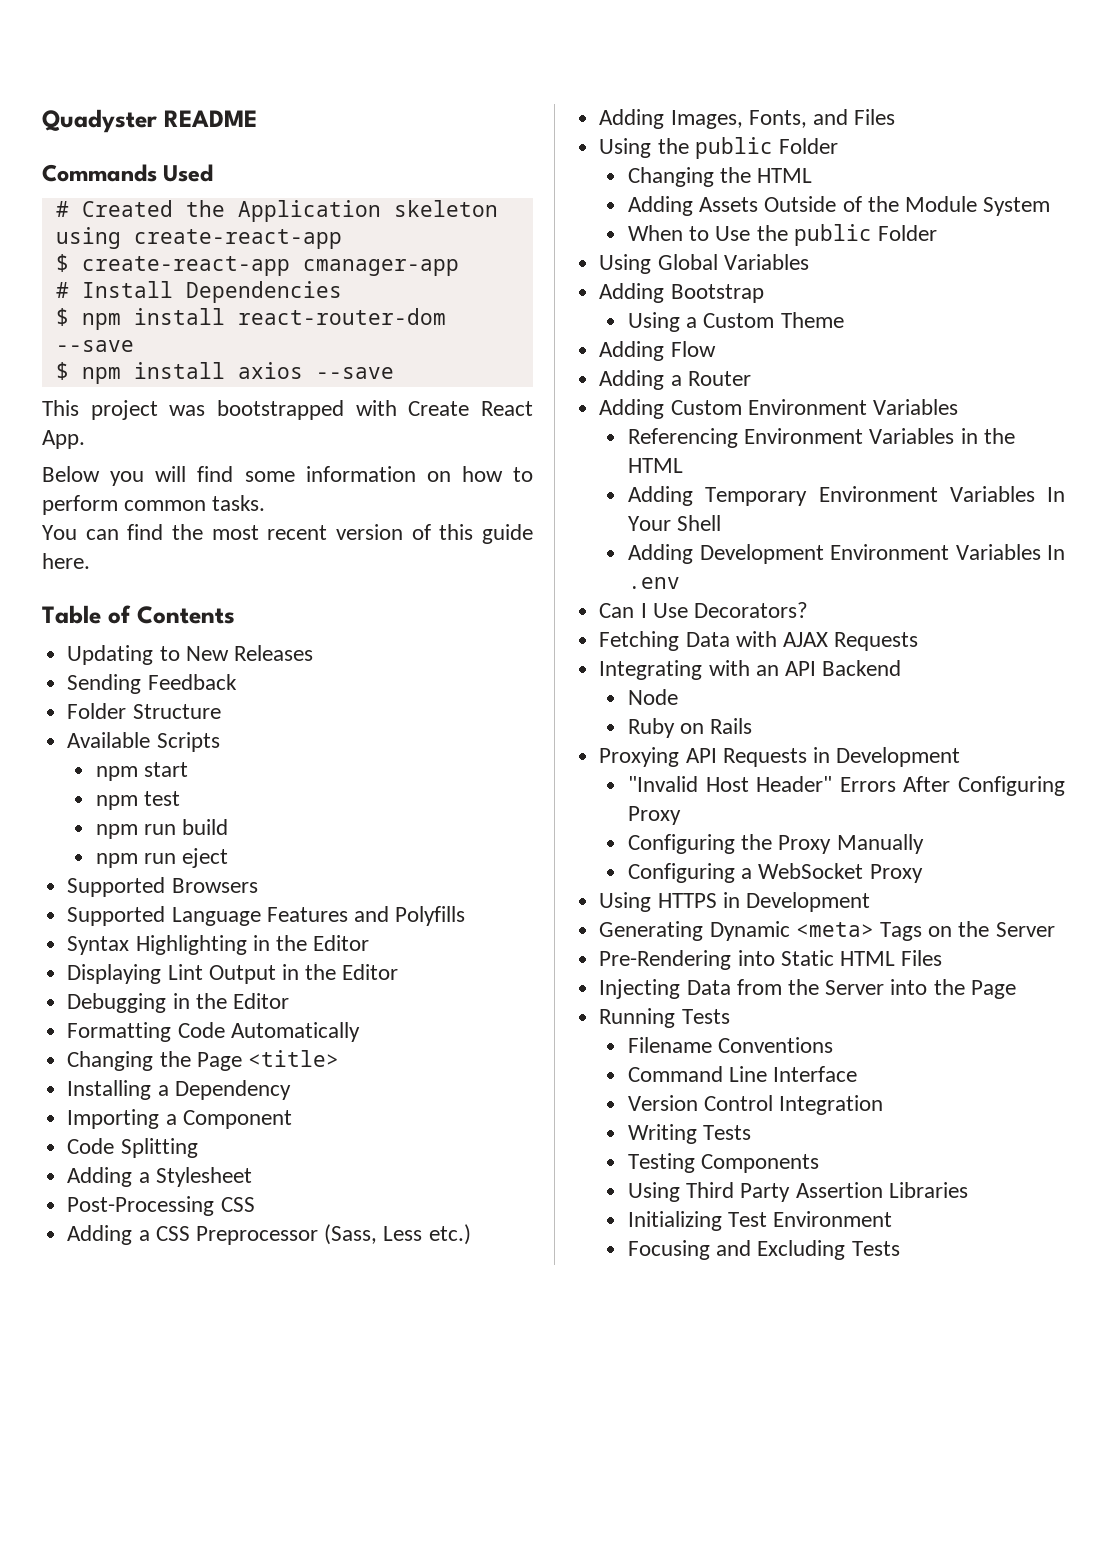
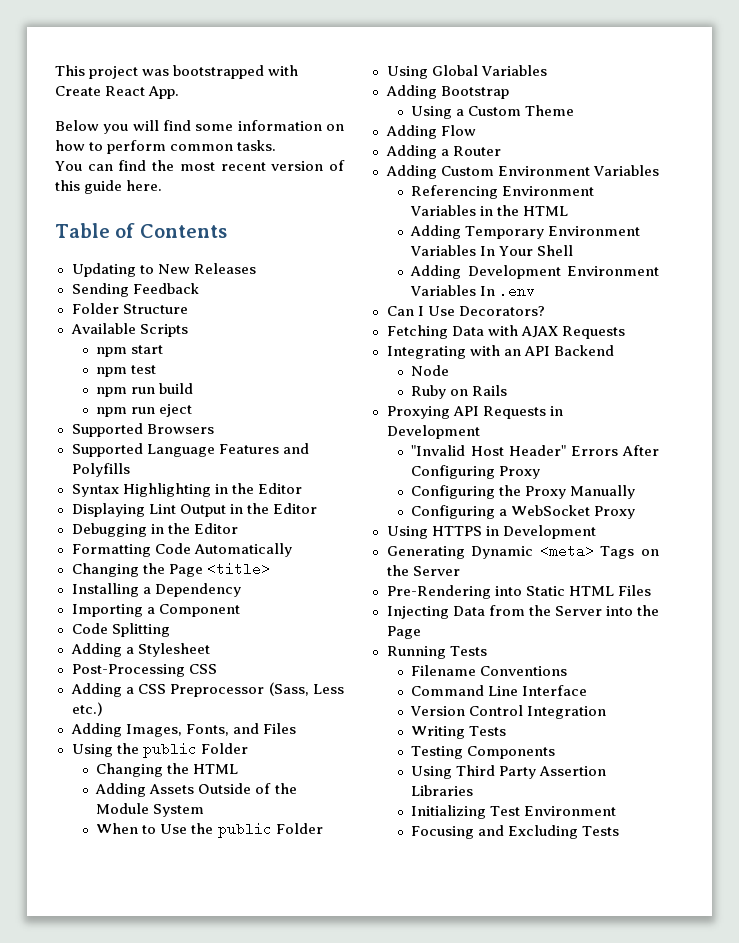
- Quadyster README
- Commands Used
- # Created the Application skeleton using create-react-app
- $ create-react-app cmanager-app
- # Install Dependencies
- $ npm install react-router-dom --save
- $ npm install axios --save

